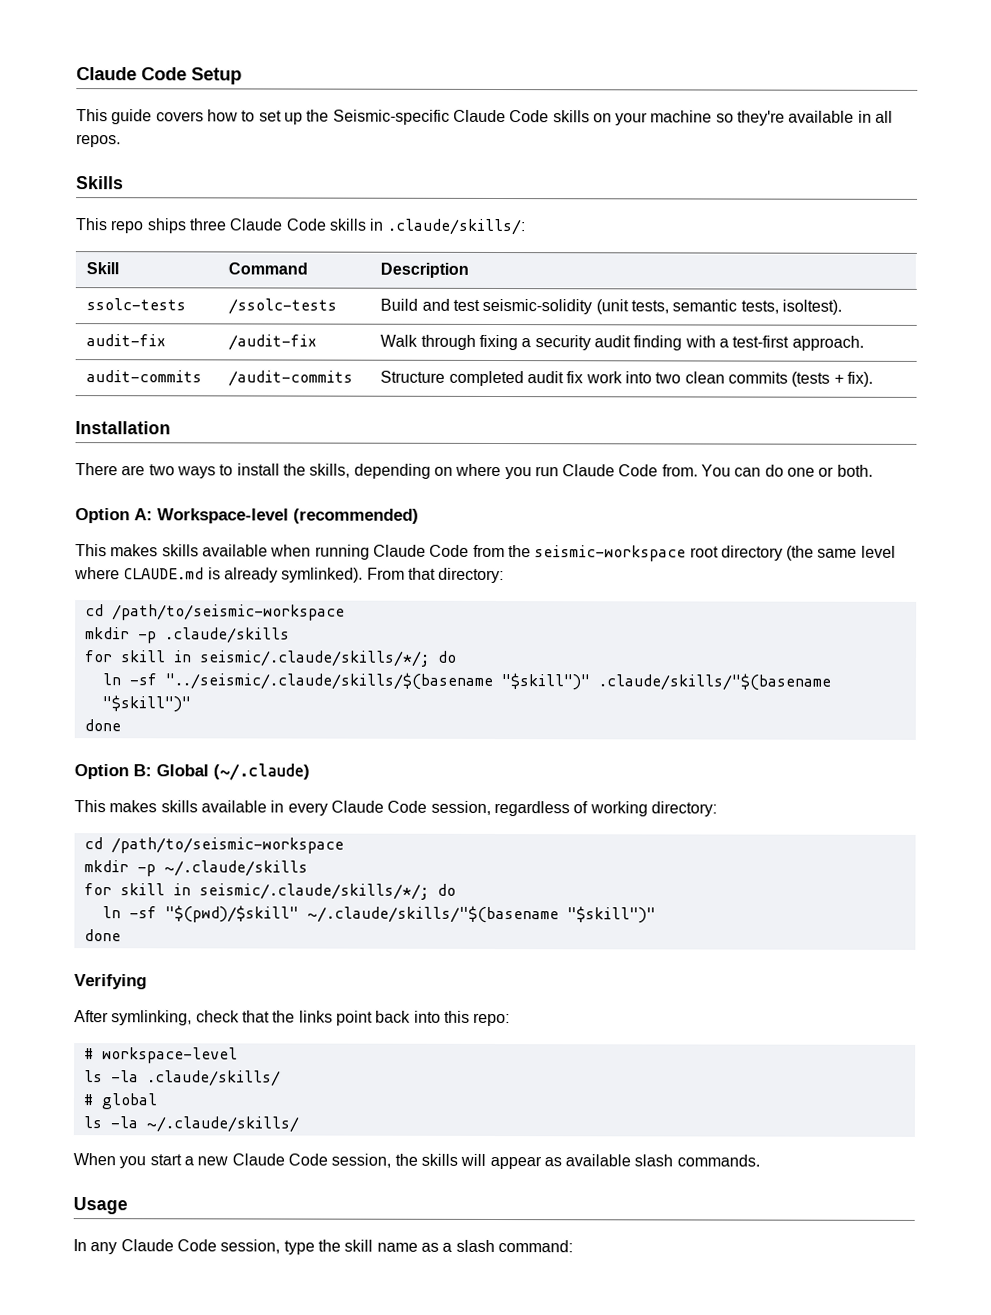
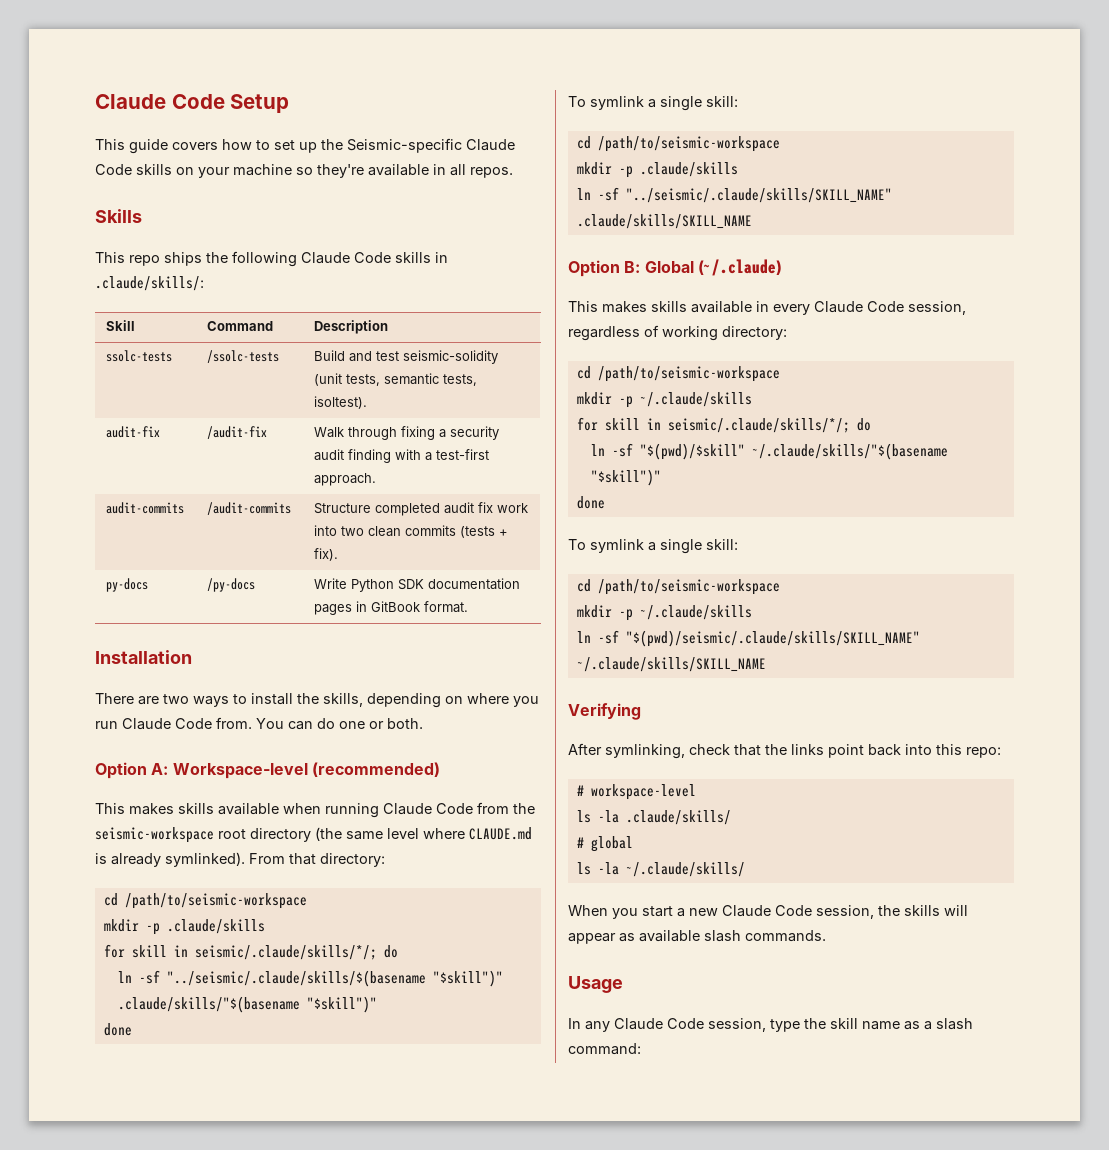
- This repo ships three Claude Code skills in .claude/skills/:
+ This repo ships the following Claude Code skills in .claude/skills/:
+ py-docs | /py-docs | Write Python SDK documentation pages in GitBook format.
  ln -sf "../seismic/.claude/skills/$(basename "$skill")" .claude/skills/"$(basename "$skill")"
  done
+ To symlink a single skill:
+ cd /path/to/seismic-workspace
+ mkdir -p .claude/skills
+ ln -sf "../seismic/.claude/skills/SKILL_NAME" .claude/skills/SKILL_NAME
  ln -sf "$(pwd)/$skill" ~/.claude/skills/"$(basename "$skill")"
  done
+ To symlink a single skill:
+ cd /path/to/seismic-workspace
+ mkdir -p ~/.claude/skills
+ ln -sf "$(pwd)/seismic/.claude/skills/SKILL_NAME" ~/.claude/skills/SKILL_NAME

